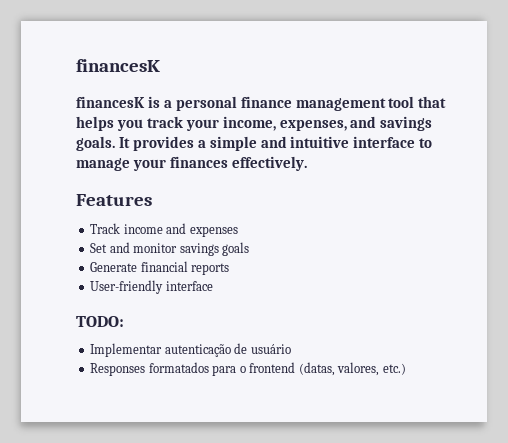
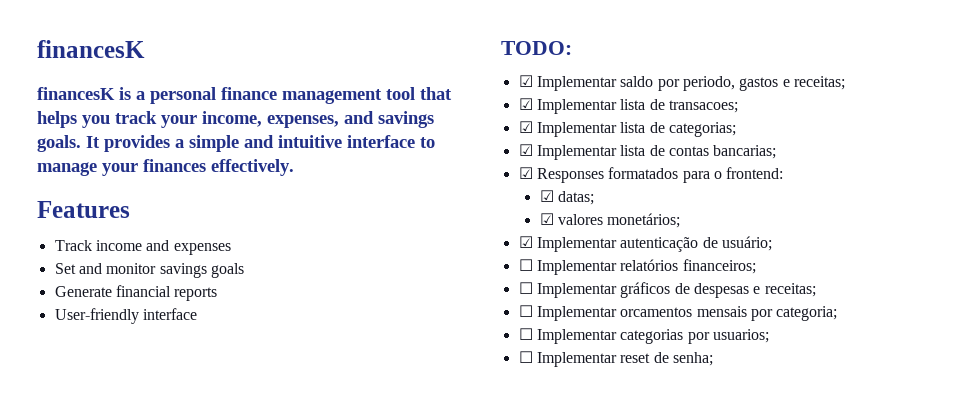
- Implementar autenticação de usuário
- Responses formatados para o frontend (datas, valores, etc.)
+ ☑ Implementar saldo por periodo, gastos e receitas;
+ ☑ Implementar lista de transacoes;
+ ☑ Implementar lista de categorias;
+ ☑ Implementar lista de contas bancarias;
+ ☑ Responses formatados para o frontend:
+ ☑ datas;
+ ☑ valores monetários;
+ ☑ Implementar autenticação de usuário;
+ ☐ Implementar relatórios financeiros;
+ ☐ Implementar gráficos de despesas e receitas;
+ ☐ Implementar orcamentos mensais por categoria;
+ ☐ Implementar categorias por usuarios;
+ ☐ Implementar reset de senha;

